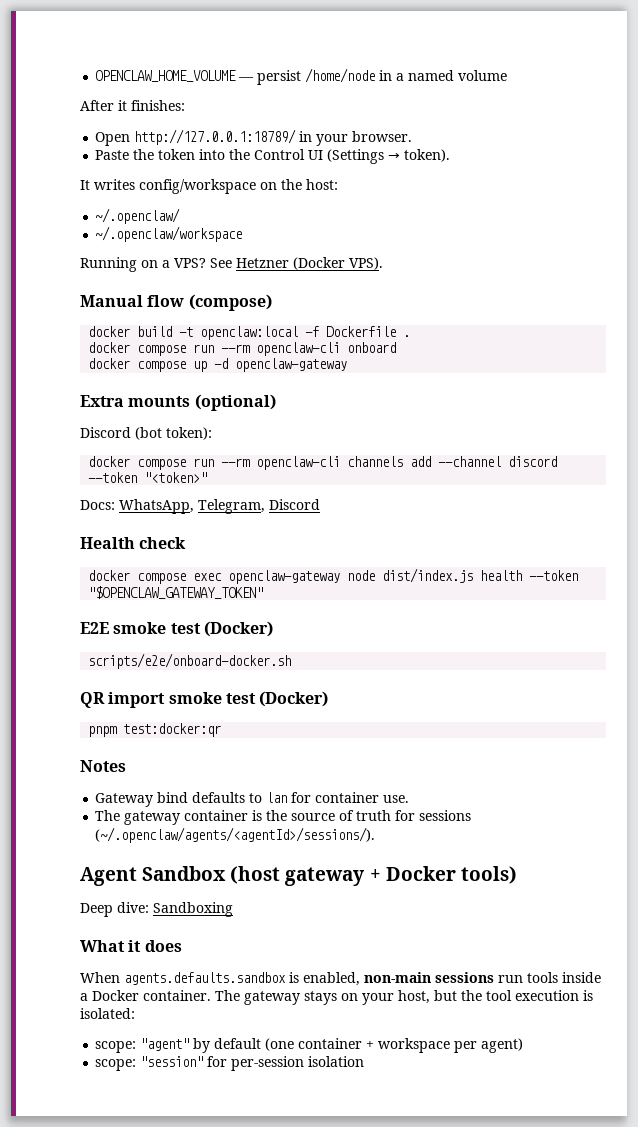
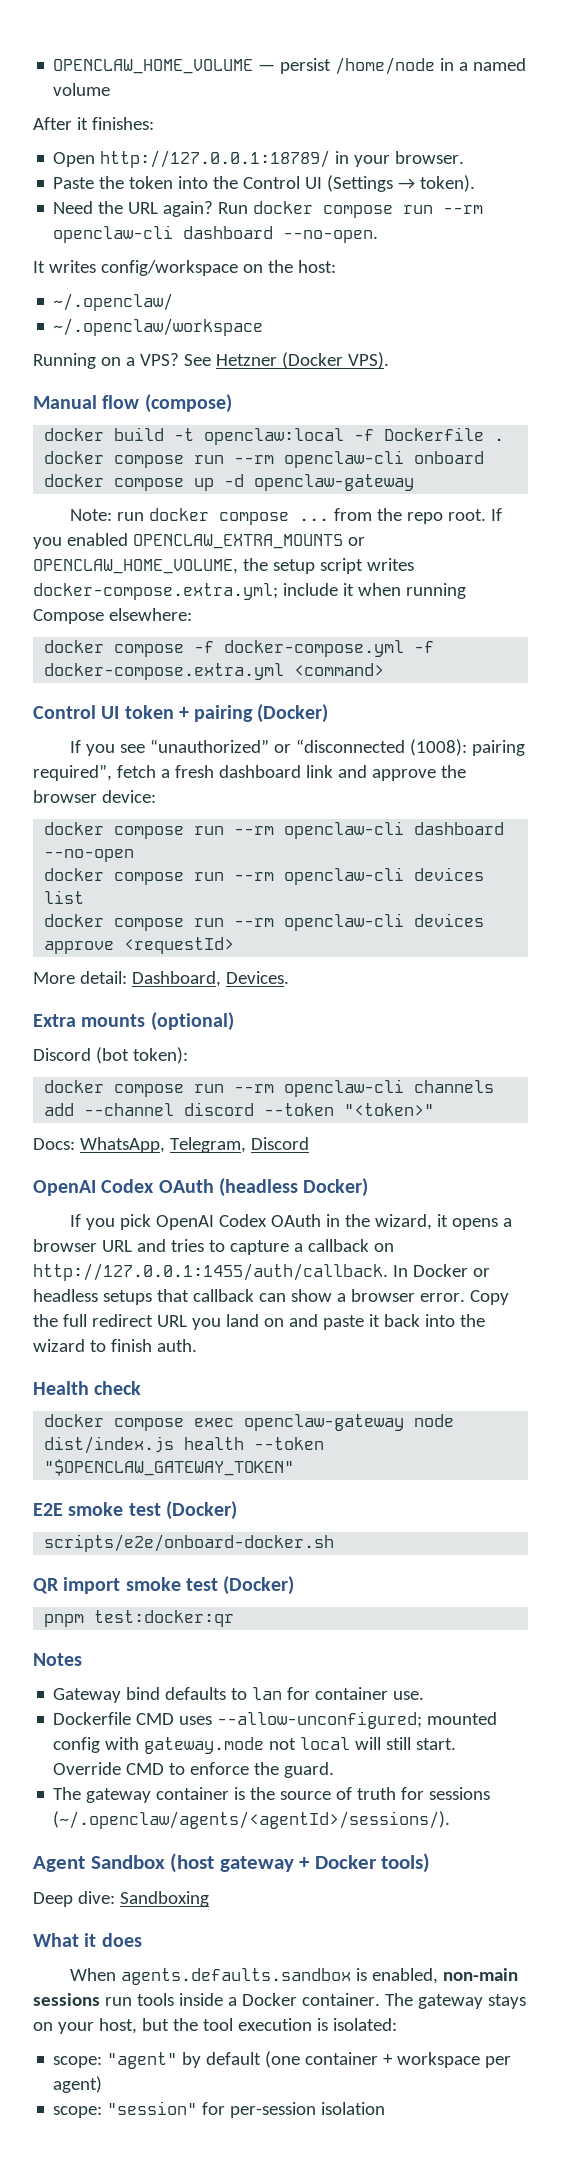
+ Need the URL again? Run docker compose run --rm openclaw-cli dashboard --no-open.
+ Note: run docker compose ... from the repo root. If you enabled OPENCLAW_EXTRA_MOUNTS or OPENCLAW_HOME_VOLUME, the setup script writes docker-compose.extra.yml; include it when running Compose elsewhere:
+ docker compose -f docker-compose.yml -f docker-compose.extra.yml <command>
+ Control UI token + pairing (Docker)
+ If you see “unauthorized” or “disconnected (1008): pairing required”, fetch a fresh dashboard link and approve the browser device:
+ docker compose run --rm openclaw-cli dashboard --no-open
+ docker compose run --rm openclaw-cli devices list
+ docker compose run --rm openclaw-cli devices approve <requestId>
+ More detail: Dashboard, Devices.
+ OpenAI Codex OAuth (headless Docker)
+ If you pick OpenAI Codex OAuth in the wizard, it opens a browser URL and tries to capture a callback on http://127.0.0.1:1455/auth/callback. In Docker or headless setups that callback can show a browser error. Copy the full redirect URL you land on and paste it back into the wizard to finish auth.
+ Dockerfile CMD uses --allow-unconfigured; mounted config with gateway.mode not local will still start. Override CMD to enforce the guard.

